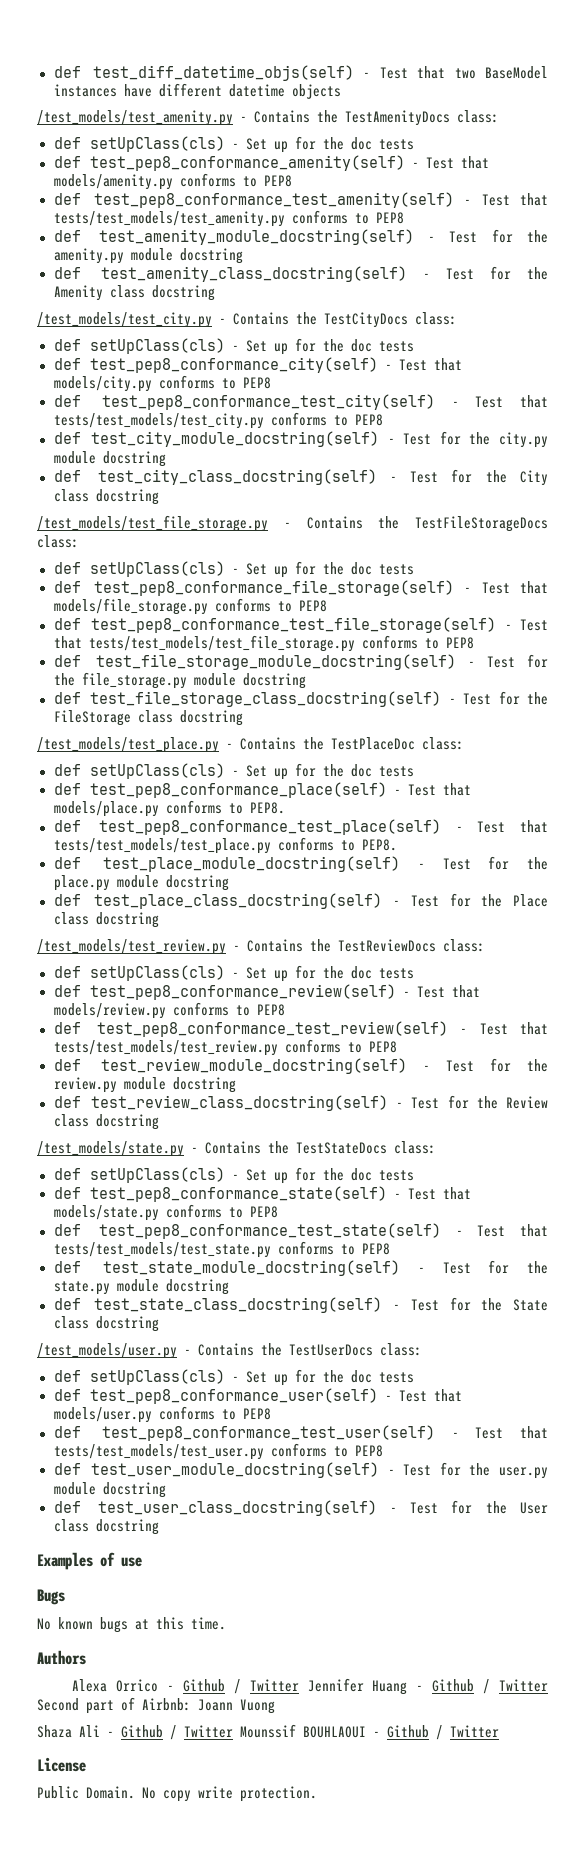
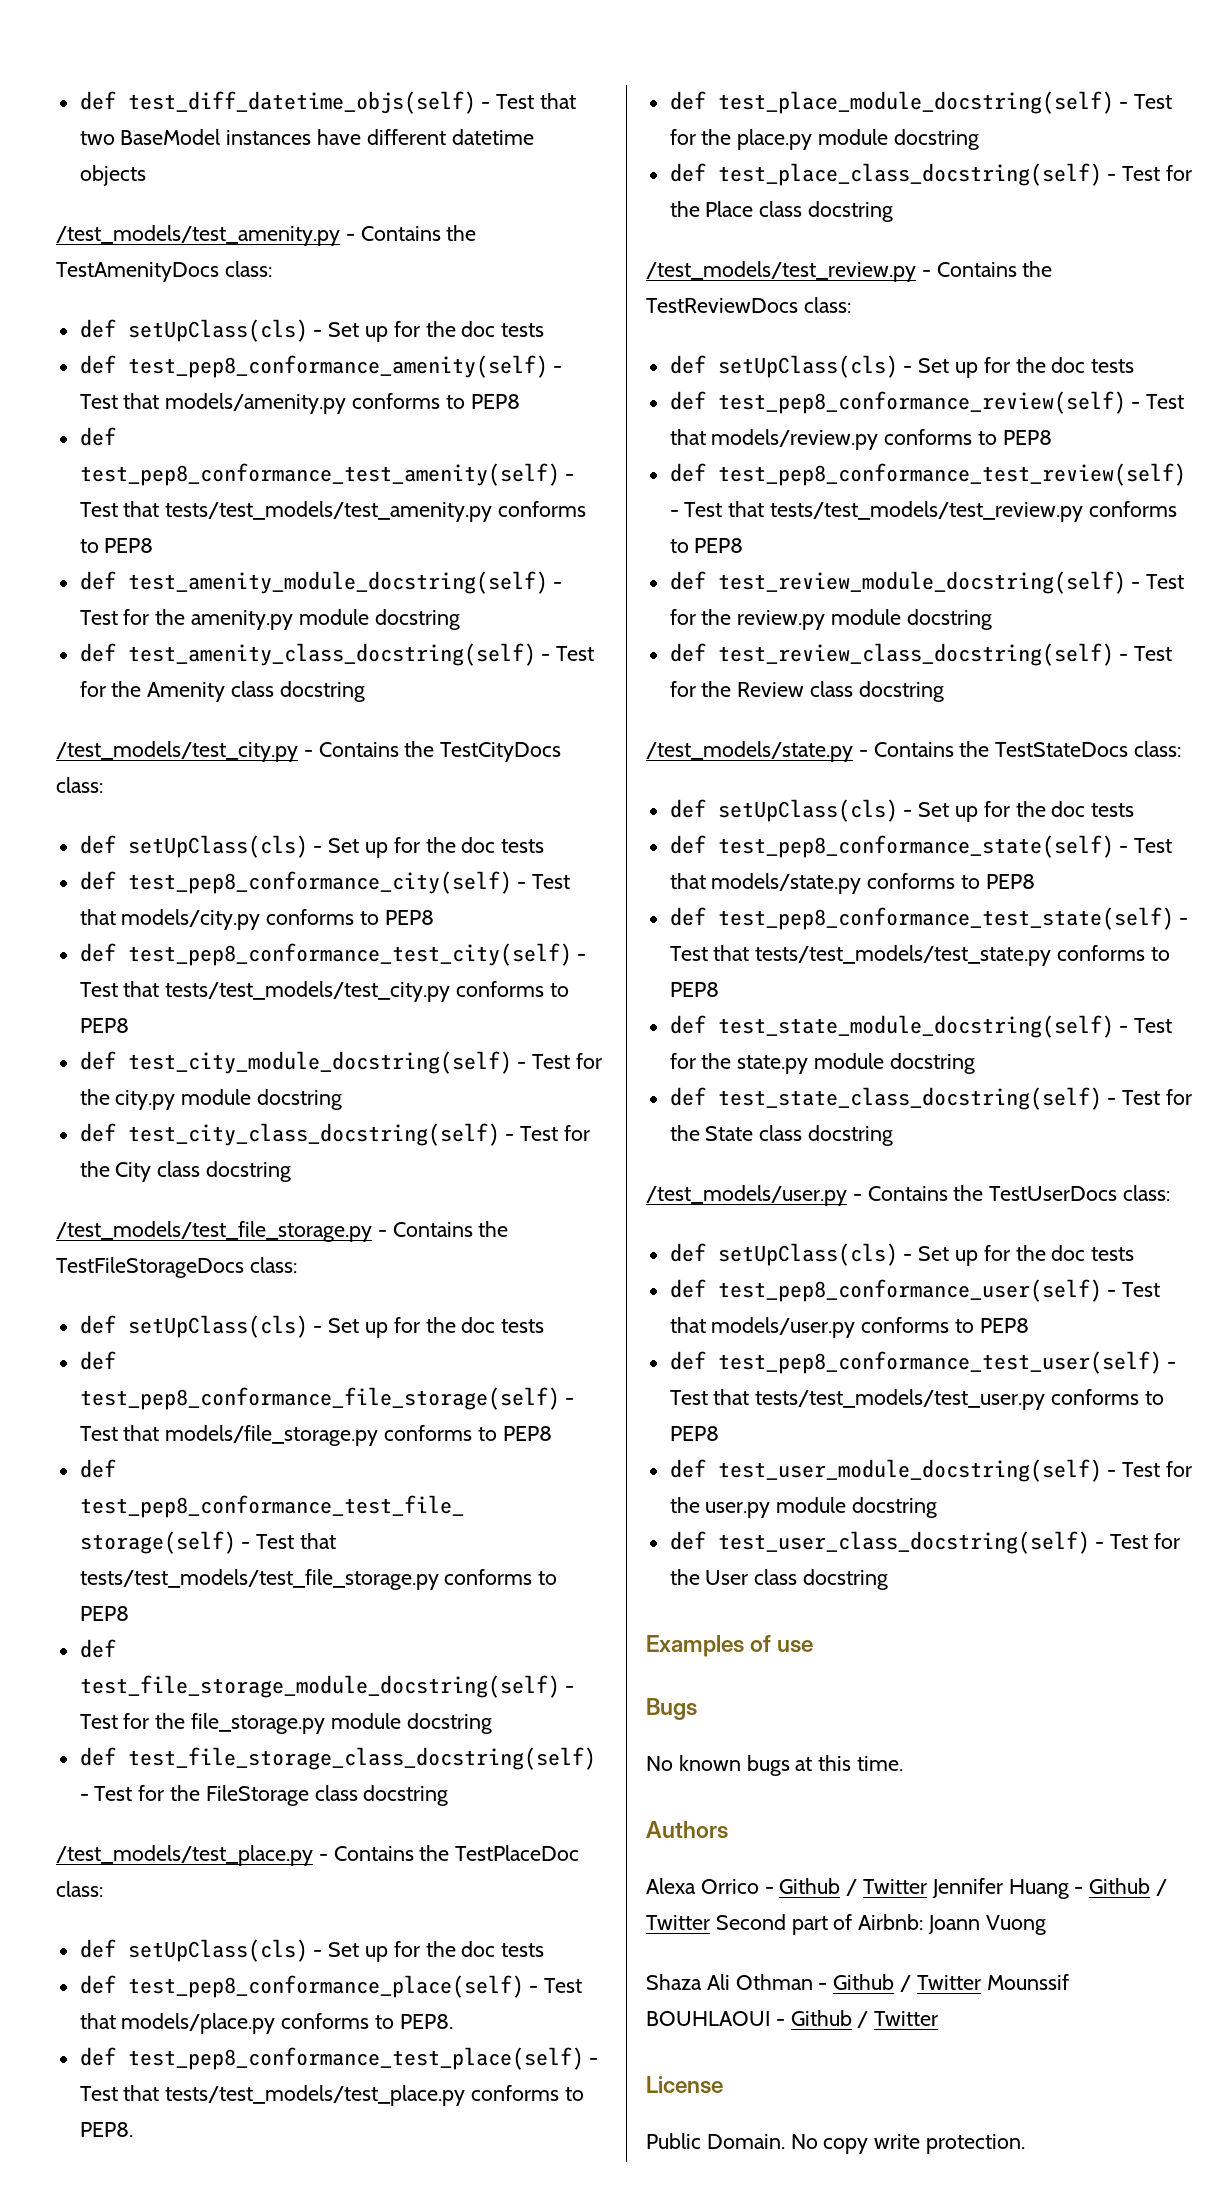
- Shaza Ali - Github / Twitter Mounssif BOUHLAOUI - Github / Twitter
+ Shaza Ali Othman - Github / Twitter Mounssif BOUHLAOUI - Github / Twitter

